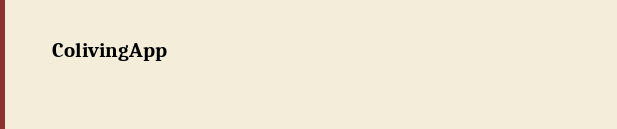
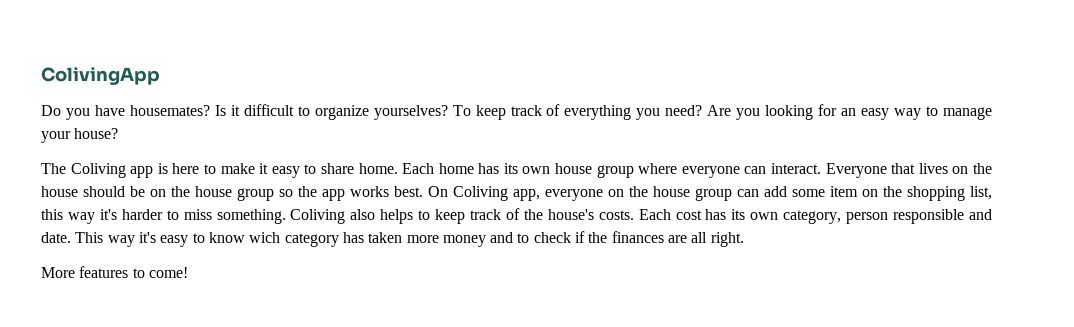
+ Do you have housemates? Is it difficult to organize yourselves? To keep track of everything you need? Are you looking for an easy way to manage your house?
+ The Coliving app is here to make it easy to share home. Each home has its own house group where everyone can interact. Everyone that lives on the house should be on the house group so the app works best. On Coliving app, everyone on the house group can add some item on the shopping list, this way it's harder to miss something. Coliving also helps to keep track of the house's costs. Each cost has its own category, person responsible and date. This way it's easy to know wich category has taken more money and to check if the finances are all right.
+ More features to come!

